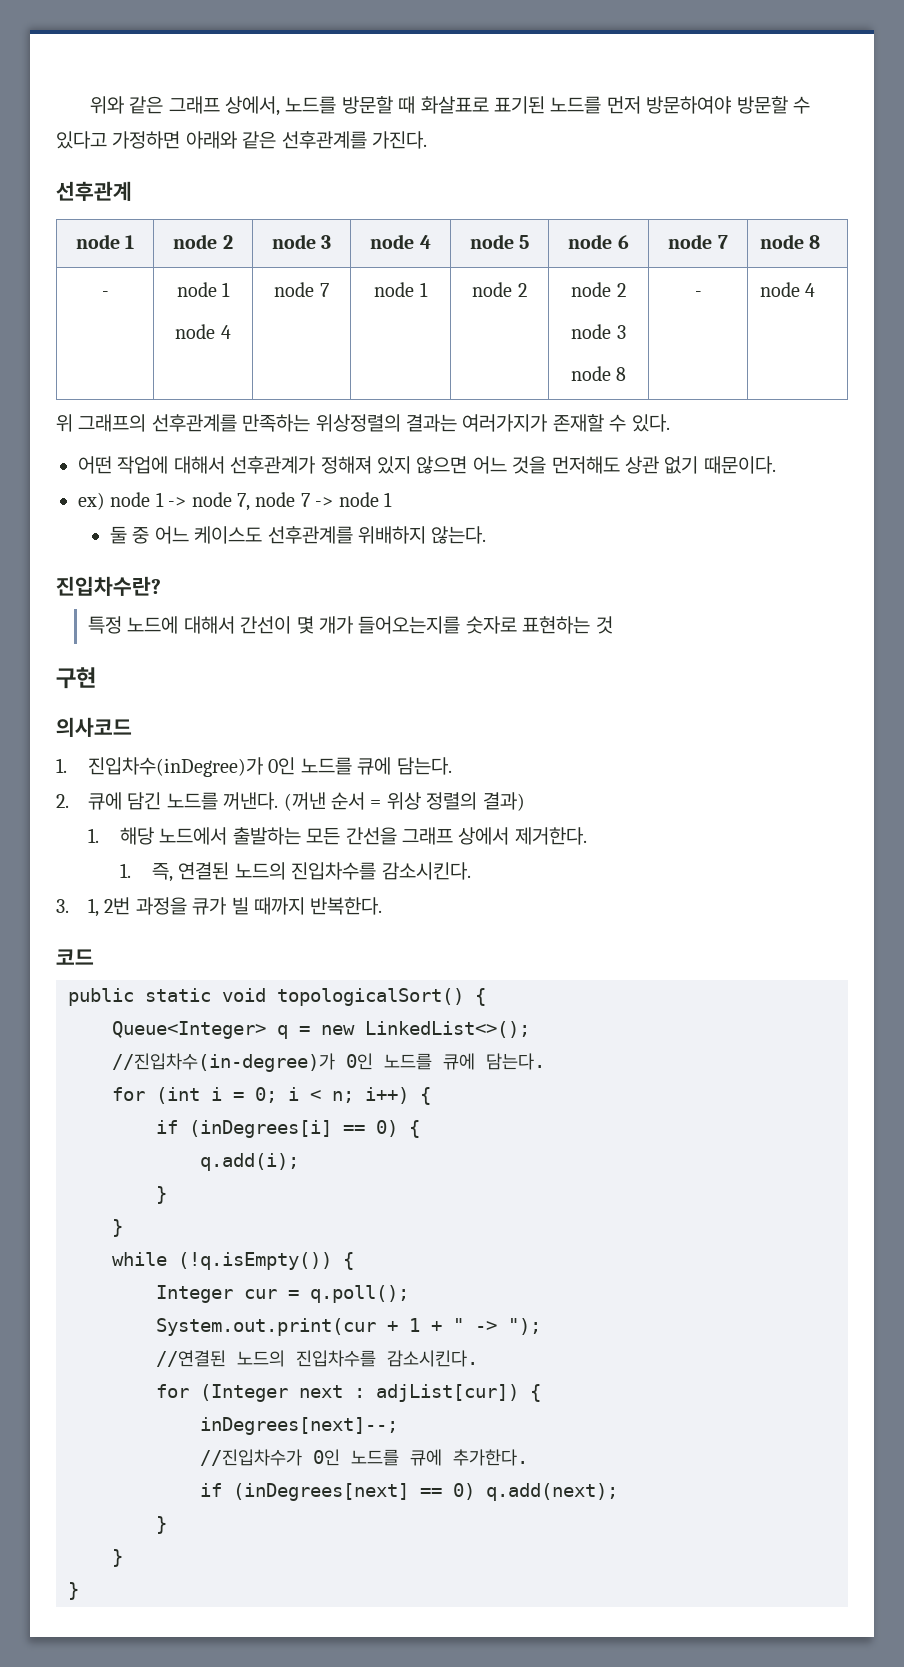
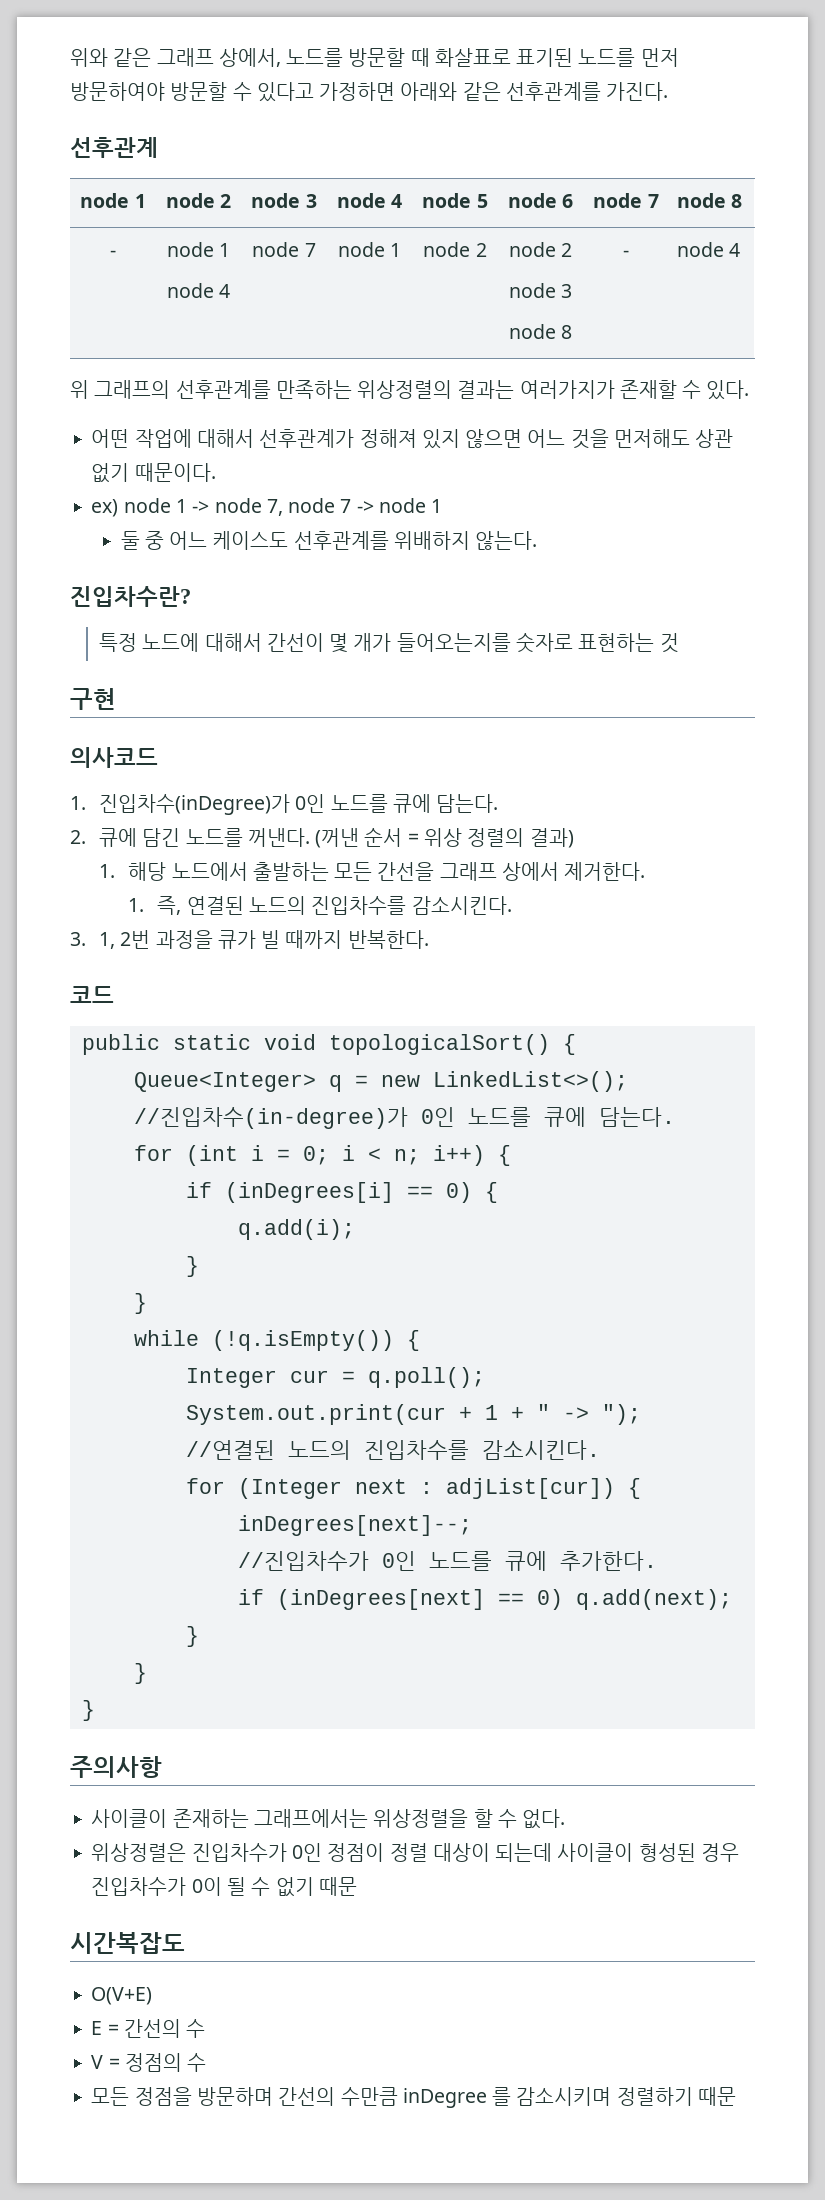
+ 주의사항
+ 사이클이 존재하는 그래프에서는 위상정렬을 할 수 없다.
+ 위상정렬은 진입차수가 0인 정점이 정렬 대상이 되는데 사이클이 형성된 경우 진입차수가 0이 될 수 없기 때문
+ 시간복잡도
+ O(V+E)
+ E = 간선의 수
+ V = 정점의 수
+ 모든 정점을 방문하며 간선의 수만큼 inDegree 를 감소시키며 정렬하기 때문

